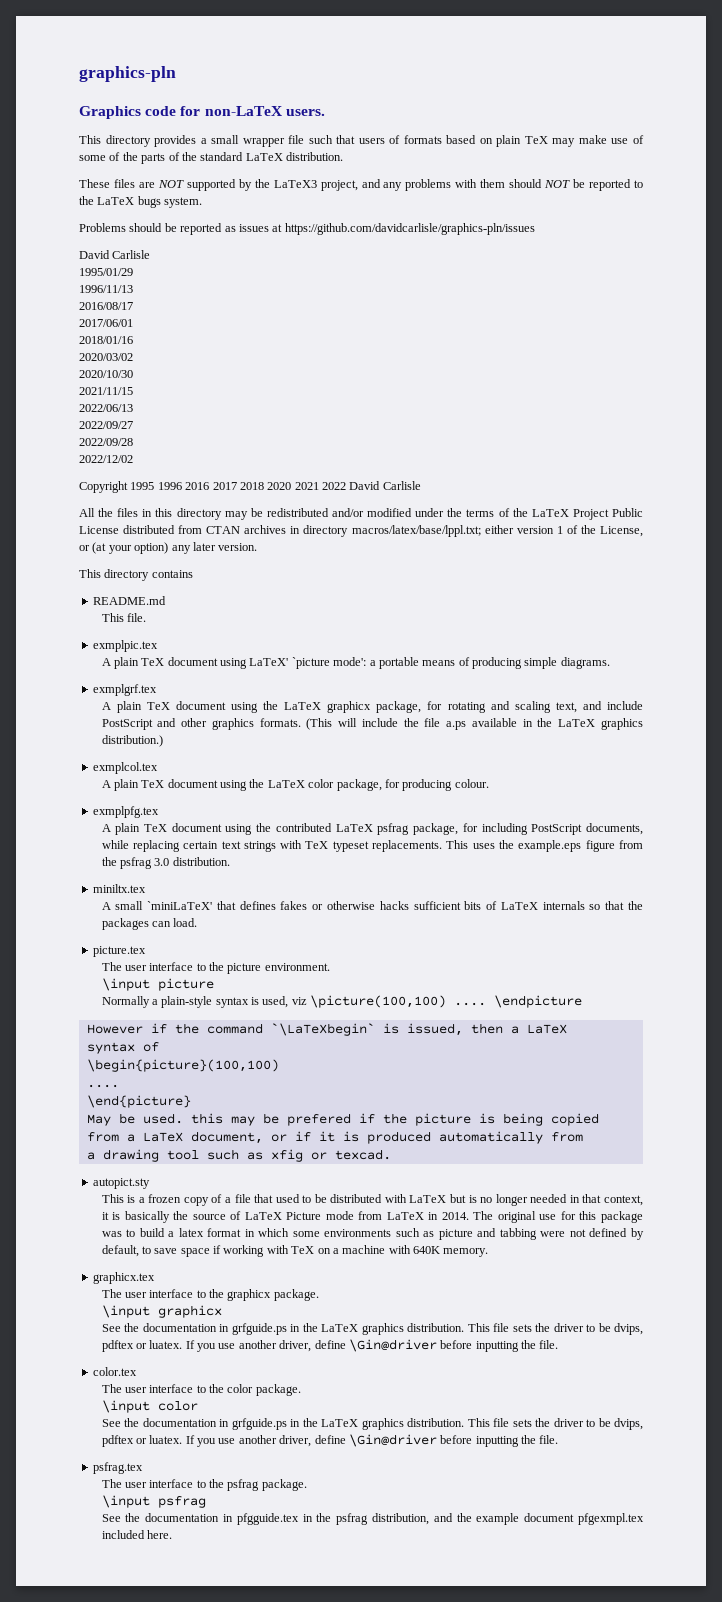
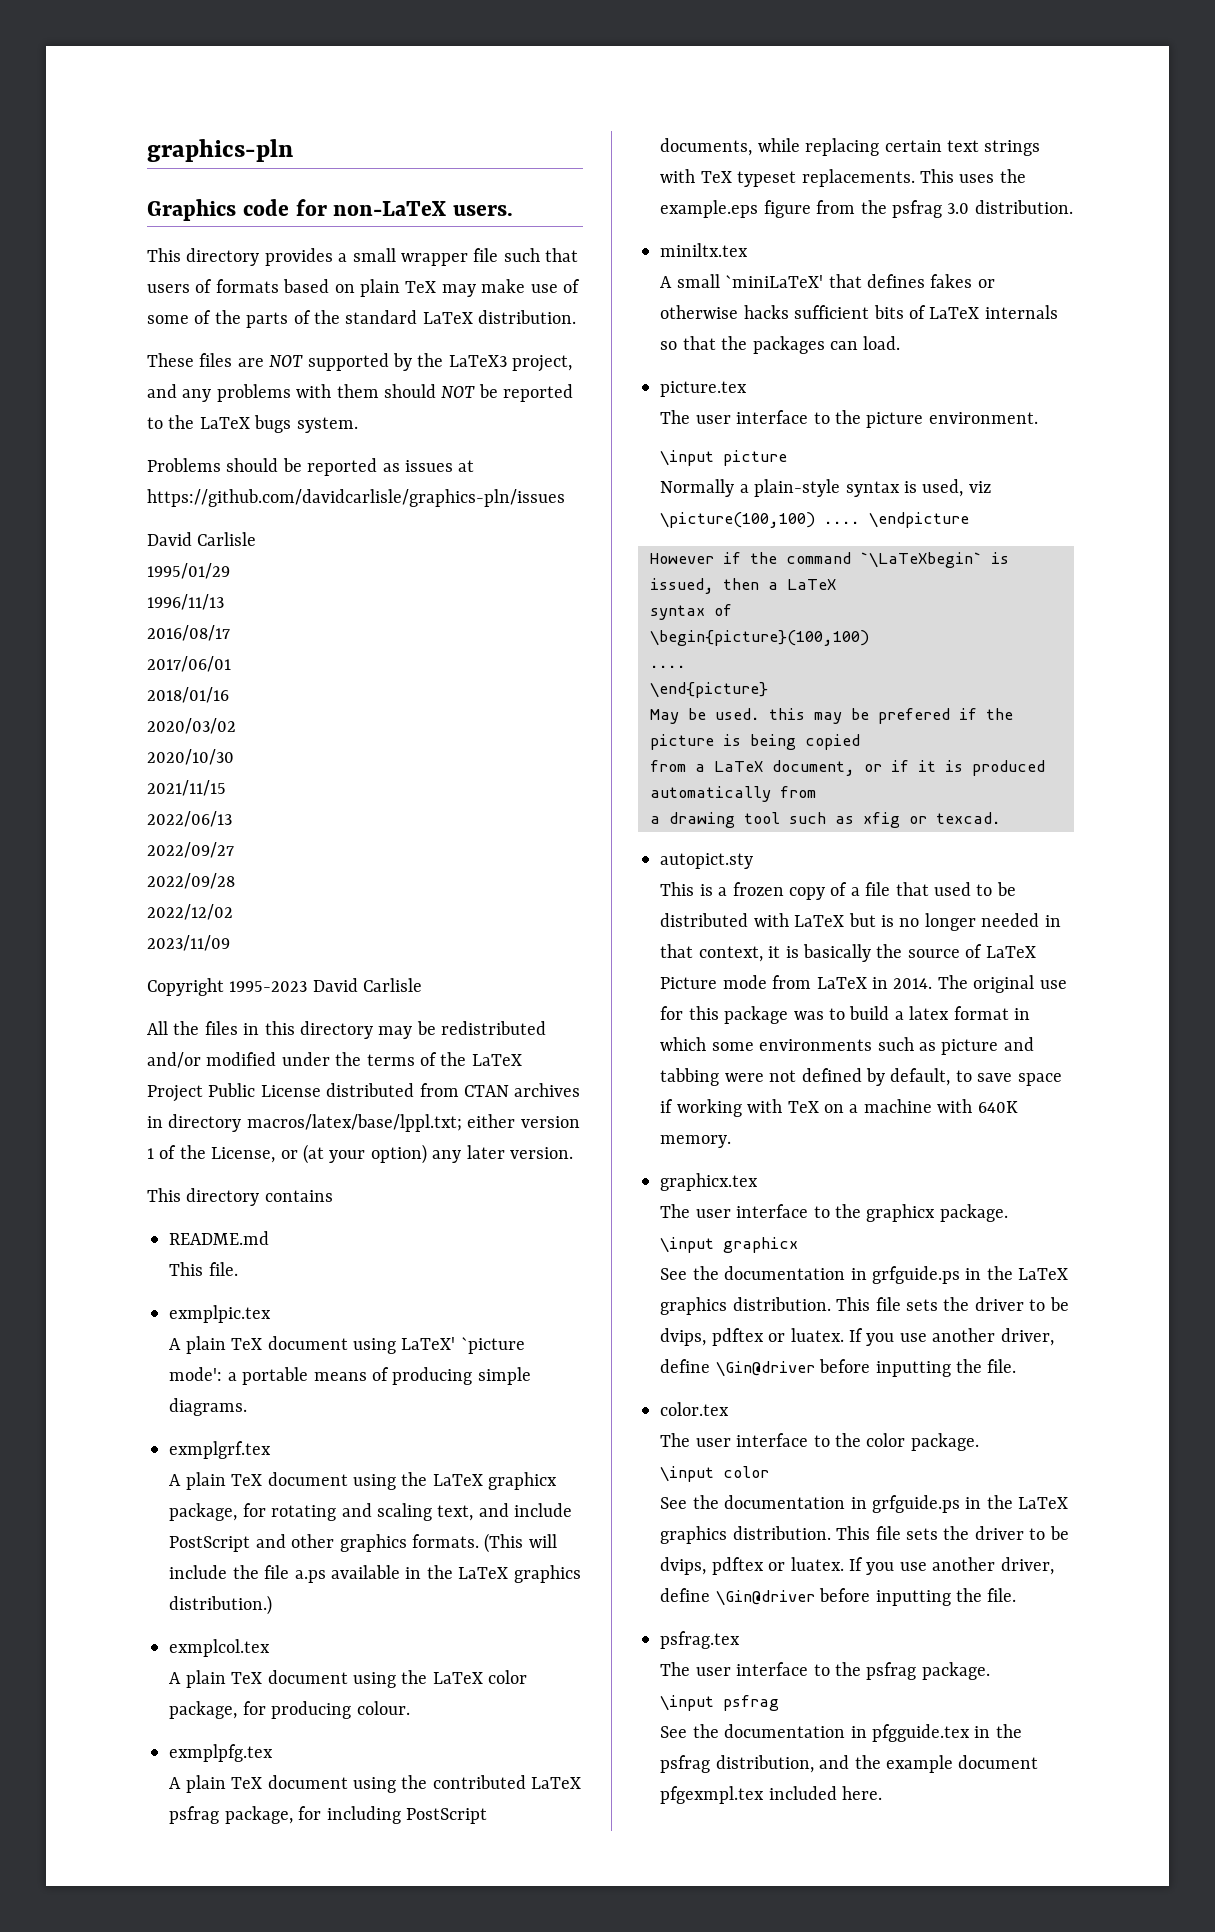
+ 2023/11/09
- Copyright 1995 1996 2016 2017 2018 2020 2021 2022 David Carlisle
+ Copyright 1995-2023 David Carlisle

